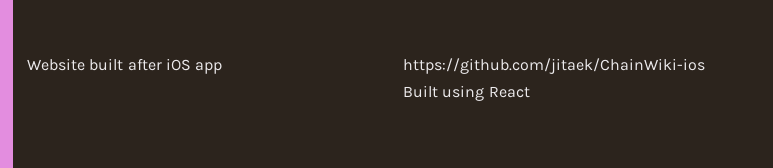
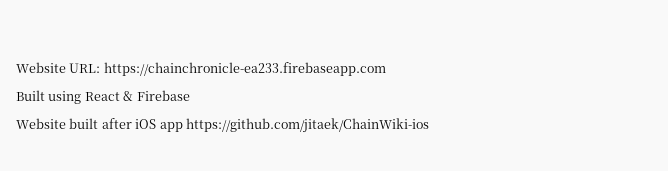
+ Website URL: https://chainchronicle-ea233.firebaseapp.com
+ Built using React & Firebase
- Built using React

